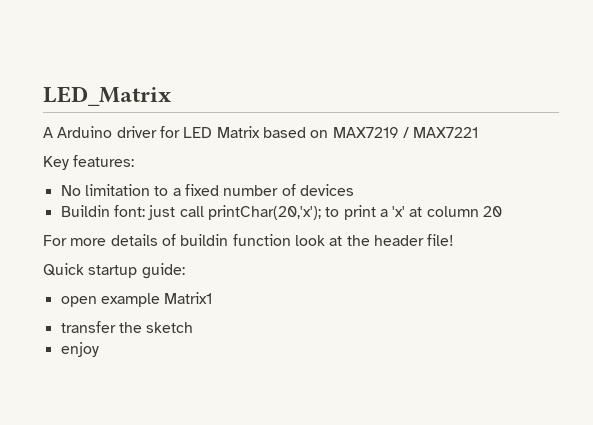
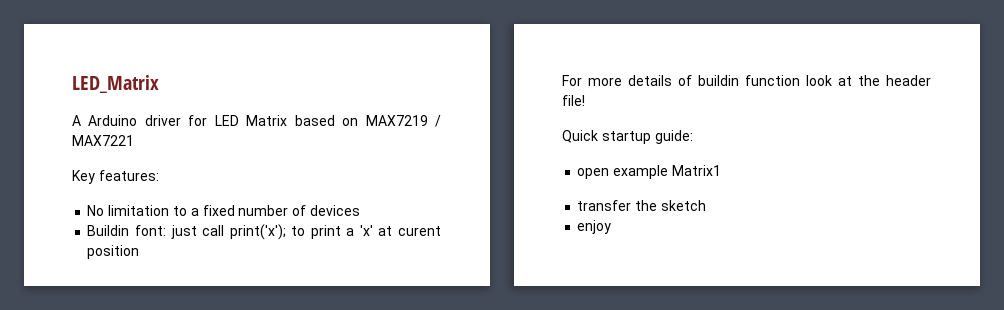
- Buildin font: just call printChar(20,'x'); to print a 'x' at column 20
+ Buildin font: just call print('x'); to print a 'x' at curent position

